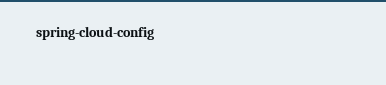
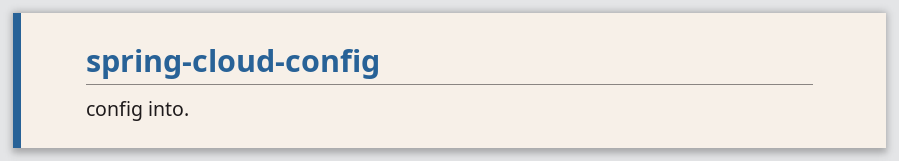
+ config into.

